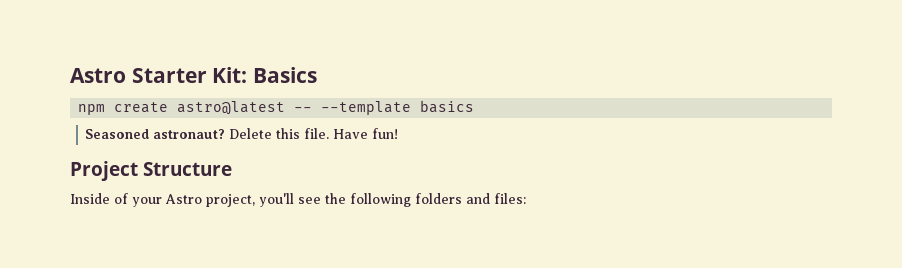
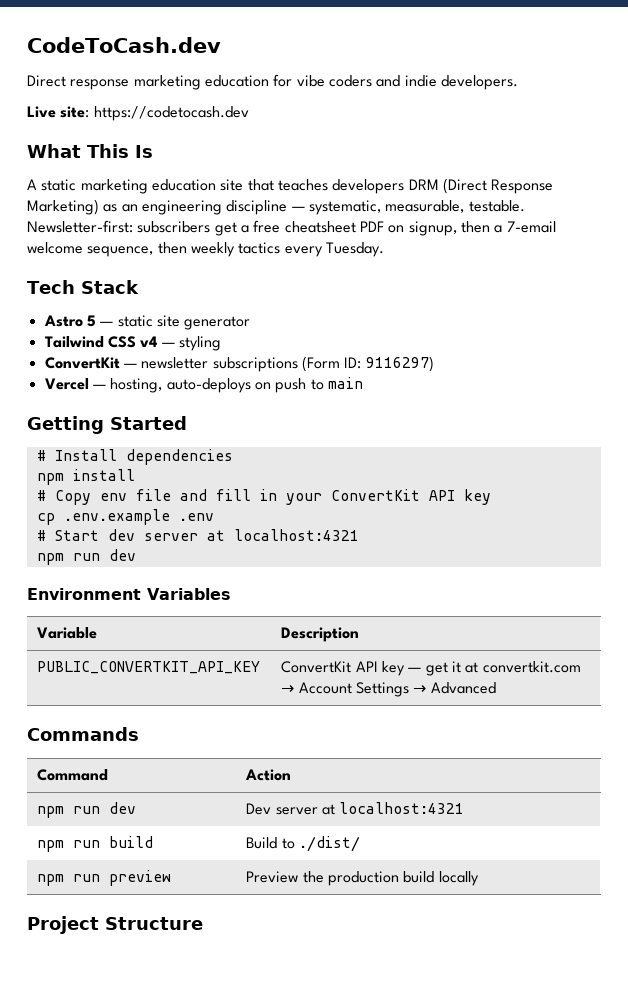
- Astro Starter Kit: Basics
- npm create astro@latest -- --template basics
- Seasoned astronaut? Delete this file. Have fun!
+ CodeToCash.dev
+ Direct response marketing education for vibe coders and indie developers.
+ Live site: https://codetocash.dev
+ What This Is
+ A static marketing education site that teaches developers DRM (Direct Response Marketing) as an engineering discipline — systematic, measurable, testable. Newsletter-first: subscribers get a free cheatsheet PDF on signup, then a 7-email welcome sequence, then weekly tactics every Tuesday.
+ Tech Stack
+ Astro 5 — static site generator
+ Tailwind CSS v4 — styling
+ ConvertKit — newsletter subscriptions (Form ID: 9116297)
+ Vercel — hosting, auto-deploys on push to main
+ Getting Started
+ # Install dependencies
+ npm install
+ # Copy env file and fill in your ConvertKit API key
+ cp .env.example .env
+ # Start dev server at localhost:4321
+ npm run dev
+ Environment Variables
+ Variable | Description
+ PUBLIC_CONVERTKIT_API_KEY | ConvertKit API key — get it at convertkit.com → Account Settings → Advanced
+ Commands
+ Command | Action
+ npm run dev | Dev server at localhost:4321
+ npm run build | Build to ./dist/
+ npm run preview | Preview the production build locally
  Project Structure
- Inside of your Astro project, you'll see the following folders and files:

